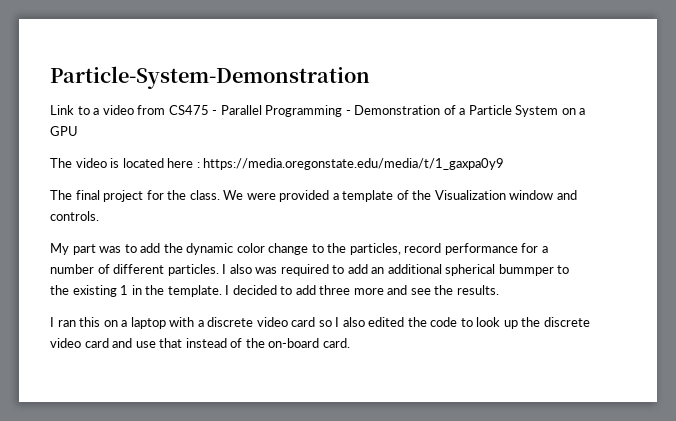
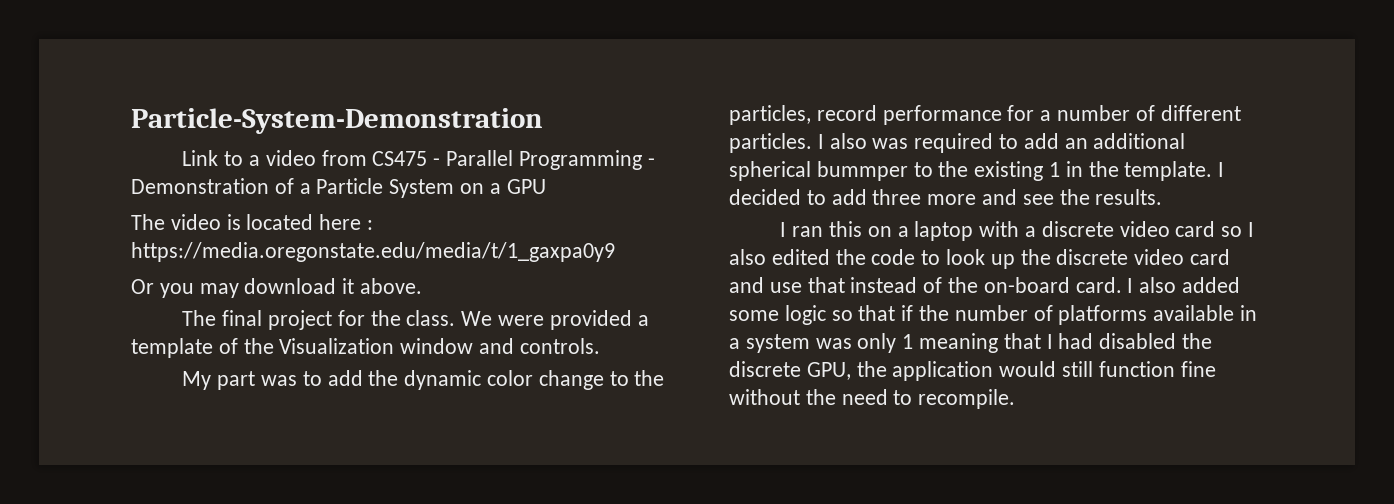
+ Or you may download it above.
+ I also added some logic so that if the number of platforms available in a system was only 1 meaning that I had disabled the discrete GPU, the application would still function fine without the need to recompile.

